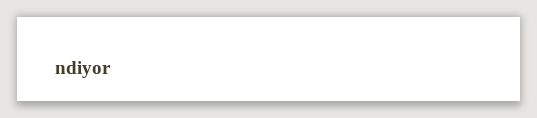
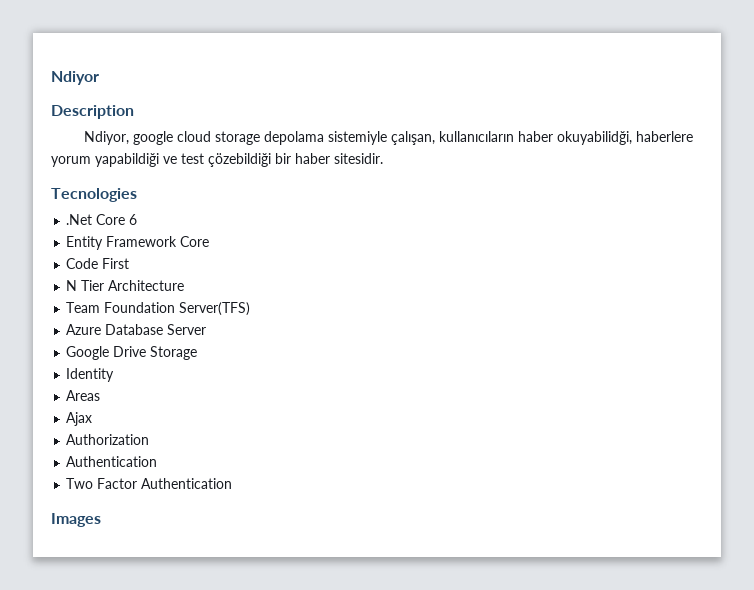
- ndiyor
+ Ndiyor
+ Description
+ Ndiyor, google cloud storage depolama sistemiyle çalışan, kullanıcıların haber okuyabilidği, haberlere yorum yapabildiği ve test çözebildiği bir haber sitesidir.
+ Tecnologies
+ .Net Core 6
+ Entity Framework Core
+ Code First
+ N Tier Architecture
+ Team Foundation Server(TFS)
+ Azure Database Server
+ Google Drive Storage
+ Identity
+ Areas
+ Ajax
+ Authorization
+ Authentication
+ Two Factor Authentication
+ Images

